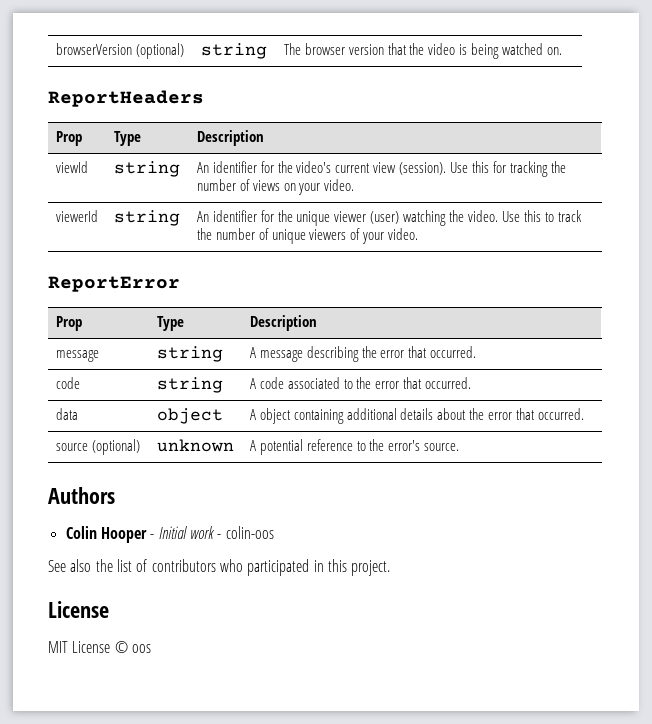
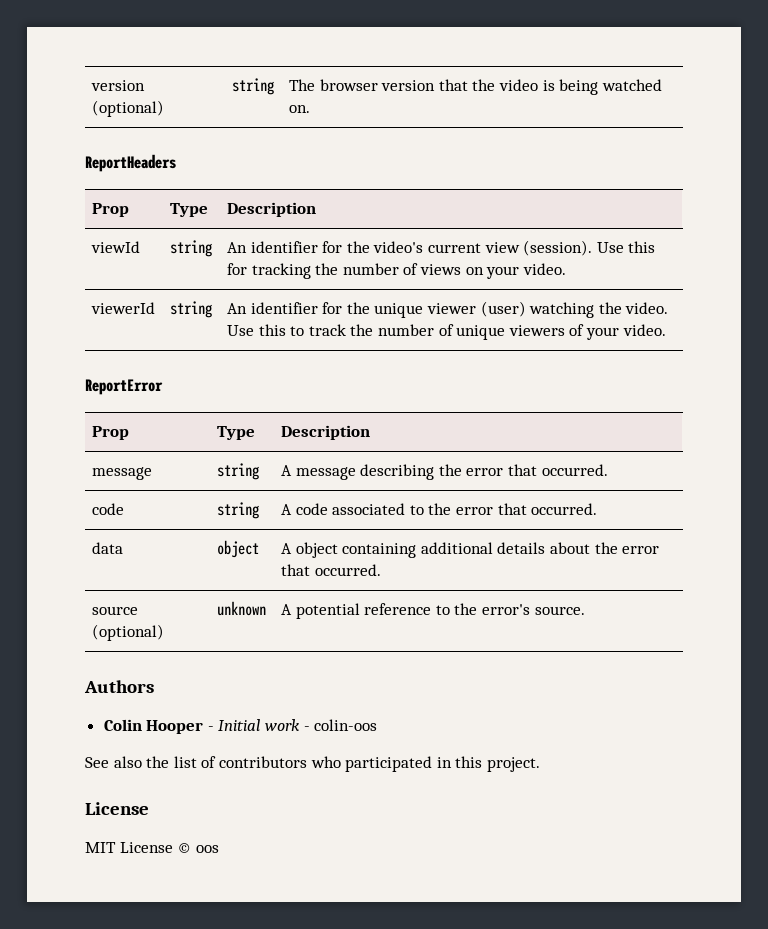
- browserVersion (optional) | string | The browser version that the video is being watched on.
+ version (optional) | string | The browser version that the video is being watched on.

